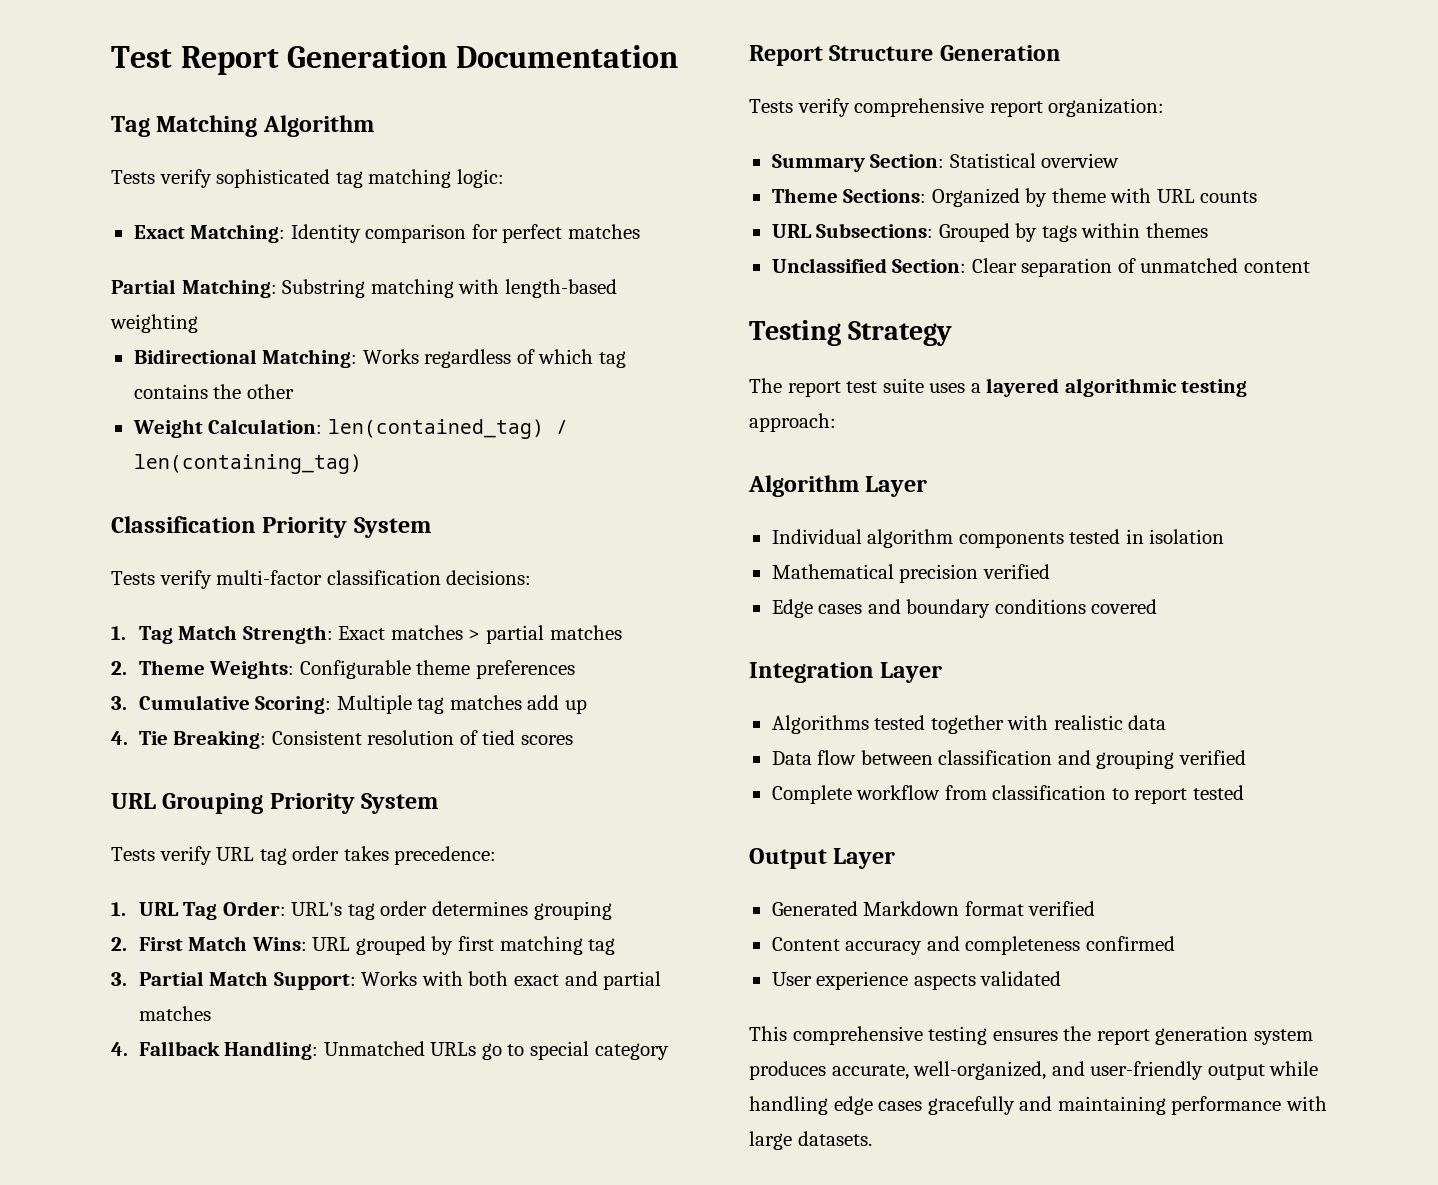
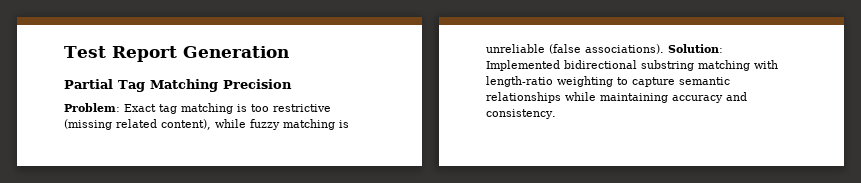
- Test Report Generation Documentation
- Tag Matching Algorithm
- Tests verify sophisticated tag matching logic:
- Exact Matching: Identity comparison for perfect matches
- Partial Matching: Substring matching with length-based weighting
- Bidirectional Matching: Works regardless of which tag contains the other
- Weight Calculation: len(contained_tag) / len(containing_tag)
- Classification Priority System
- Tests verify multi-factor classification decisions:
- 1. Tag Match Strength: Exact matches > partial matches
- 2. Theme Weights: Configurable theme preferences
- 3. Cumulative Scoring: Multiple tag matches add up
- 4. Tie Breaking: Consistent resolution of tied scores
- URL Grouping Priority System
- Tests verify URL tag order takes precedence:
- 1. URL Tag Order: URL's tag order determines grouping
- 2. First Match Wins: URL grouped by first matching tag
- 3. Partial Match Support: Works with both exact and partial matches
- 4. Fallback Handling: Unmatched URLs go to special category
- Report Structure Generation
- Tests verify comprehensive report organization:
- Summary Section: Statistical overview
- Theme Sections: Organized by theme with URL counts
- URL Subsections: Grouped by tags within themes
- Unclassified Section: Clear separation of unmatched content
- Testing Strategy
- The report test suite uses a layered algorithmic testing approach:
- Algorithm Layer
- Individual algorithm components tested in isolation
- Mathematical precision verified
- Edge cases and boundary conditions covered
- Integration Layer
- Algorithms tested together with realistic data
- Data flow between classification and grouping verified
- Complete workflow from classification to report tested
- Output Layer
- Generated Markdown format verified
- Content accuracy and completeness confirmed
- User experience aspects validated
- This comprehensive testing ensures the report generation system produces accurate, well-organized, and user-friendly output while handling edge cases gracefully and maintaining performance with large datasets.
+ Test Report Generation
+ Partial Tag Matching Precision
+ Problem: Exact tag matching is too restrictive (missing related content), while fuzzy matching is unreliable (false associations). Solution: Implemented bidirectional substring matching with length-ratio weighting to capture semantic relationships while maintaining accuracy and consistency.

